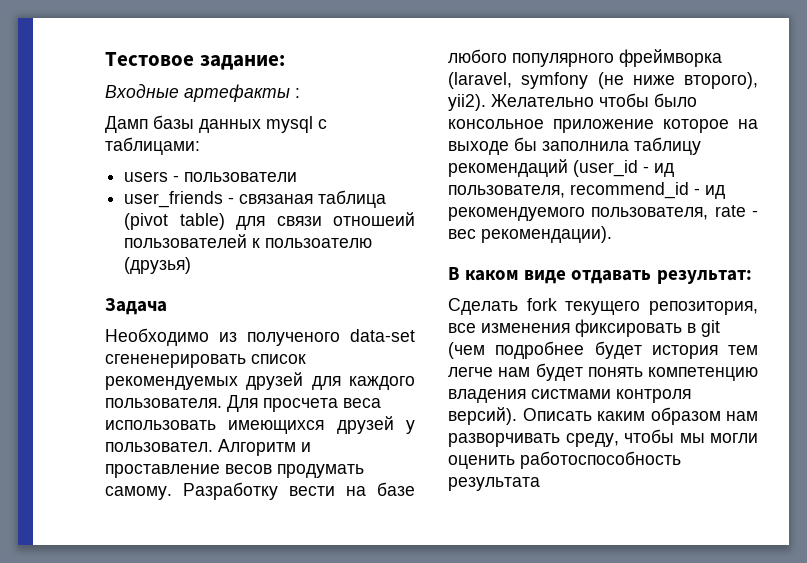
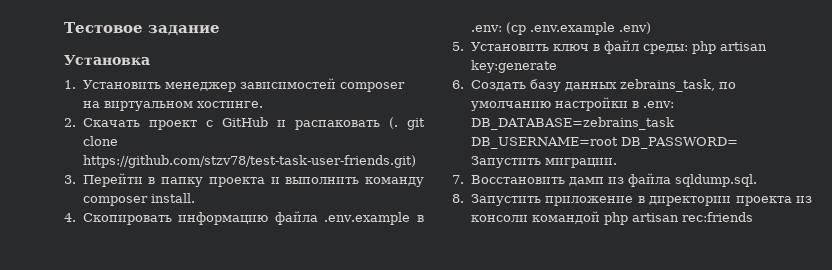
- Тестовое задание:
- Входные артефакты :
- Дамп базы данных mysql c таблицами:
- users - пользователи
- user_friends - связаная таблица (pivot table) для связи отношеий пользователей к пользоателю (друзья)
- Задача
- Необходимо из полученого data-set сгененерировать список рекомендуемых друзей для каждого пользователя. Для просчета веса использовать имеющихся друзей у пользовател. Алгоритм и проставление весов продумать самому. Разработку вести на базе любого популярного фреймворка (laravel, symfony (не ниже второго), yii2). Желательно чтобы было консольное приложение которое на выходе бы заполнила таблицу рекомендаций (user_id - ид пользователя, recommend_id - ид рекомендуемого пользователя, rate - вес рекомендации).
- В каком виде отдавать результат:
- Сделать fork текущего репозитория, все изменения фиксировать в git (чем подробнее будет история тем легче нам будет понять компетенцию владения систмами контроля версий). Описать каким образом нам разворчивать среду, чтобы мы могли оценить работоспособность результата
+ Тестовое задание
+ Установка
+ 1. Установить менеджер зависимостей composer на виртуальном хостинге.
+ 2. Скачать проект с GitHub и распаковать (. git clone https://github.com/stzv78/test-task-user-friends.git)
+ 3. Перейти в папку проекта и выполнить команду composer install.
+ 4. Скопировать информацию файла .env.example в .env: (cp .env.example .env)
+ 5. Установить ключ в файл среды: php artisan key:generate
+ 6. Создать базу данных zebrains_task, по умолчанию настройки в .env: DB_DATABASE=zebrains_task DB_USERNAME=root DB_PASSWORD= Запустить миграции.
+ 7. Восстановить дамп из файла sqldump.sql.
+ 8. Запустить приложение в директории проекта из консоли командой php artisan rec:friends

